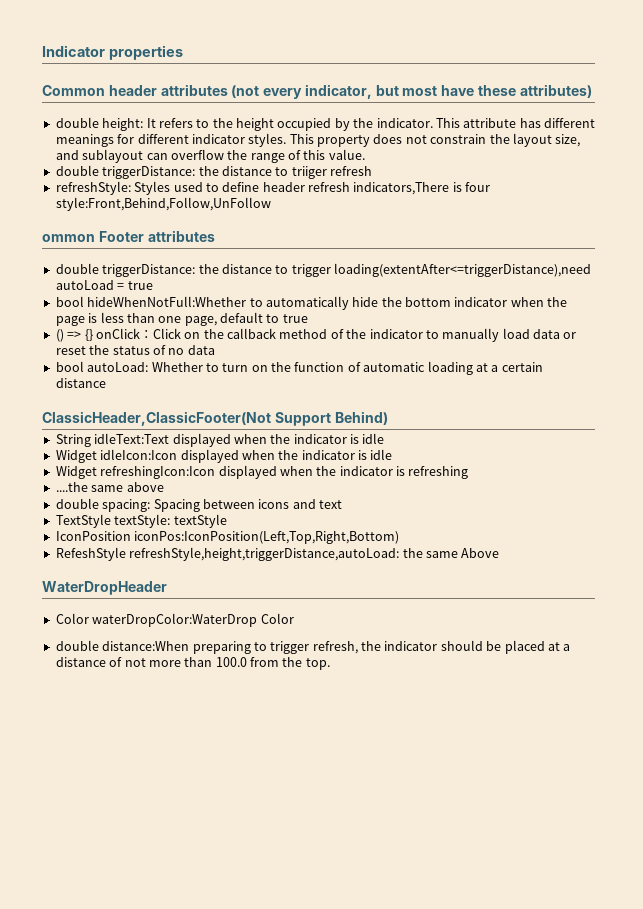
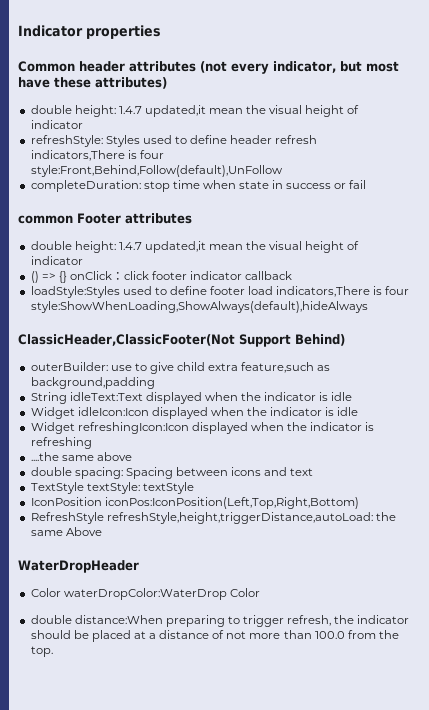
  Common header attributes (not every indicator, but most have these attributes)
- double height: It refers to the height occupied by the indicator. This attribute has different meanings for different indicator styles. This property does not constrain the layout size, and sublayout can overflow the range of this value.
- double triggerDistance: the distance to triiger refresh
+ double height: 1.4.7 updated,it mean the visual height of indicator
- refreshStyle: Styles used to define header refresh indicators,There is four style:Front,Behind,Follow,UnFollow
- ommon Footer attributes
- double triggerDistance: the distance to trigger loading(extentAfter<=triggerDistance),need autoLoad = true
- bool hideWhenNotFull:Whether to automatically hide the bottom indicator when the page is less than one page, default to true
+ refreshStyle: Styles used to define header refresh indicators,There is four style:Front,Behind,Follow(default),UnFollow
+ completeDuration: stop time when state in success or fail
+ common Footer attributes
+ double height: 1.4.7 updated,it mean the visual height of indicator
- () => {} onClick：Click on the callback method of the indicator to manually load data or reset the status of no data
- bool autoLoad: Whether to turn on the function of automatic loading at a certain distance
+ () => {} onClick：click footer indicator callback
+ loadStyle:Styles used to define footer load indicators,There is four style:ShowWhenLoading,ShowAlways(default),hideAlways
  ClassicHeader,ClassicFooter(Not Support Behind)
+ outerBuilder: use to give child extra feature,such as background,padding
- RefeshStyle refreshStyle,height,triggerDistance,autoLoad: the same Above
+ RefreshStyle refreshStyle,height,triggerDistance,autoLoad: the same Above

